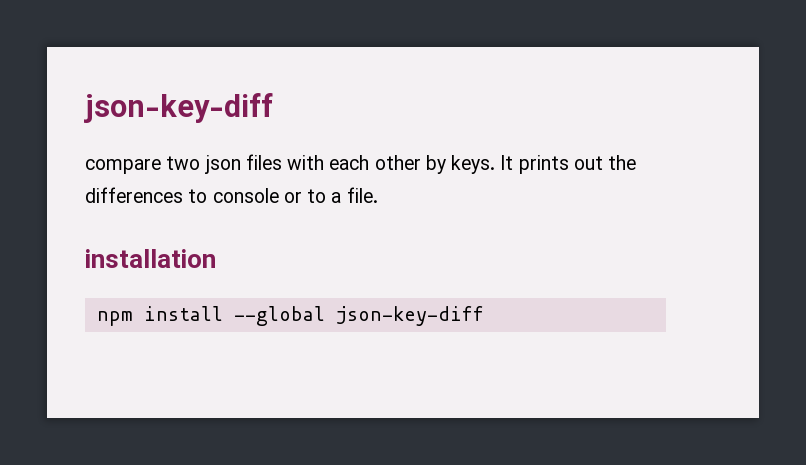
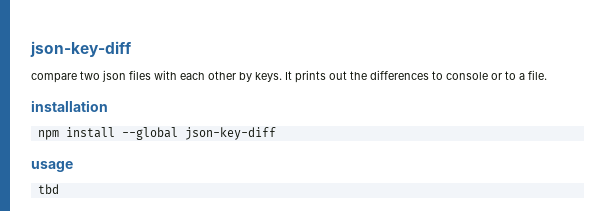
+ usage
+ tbd

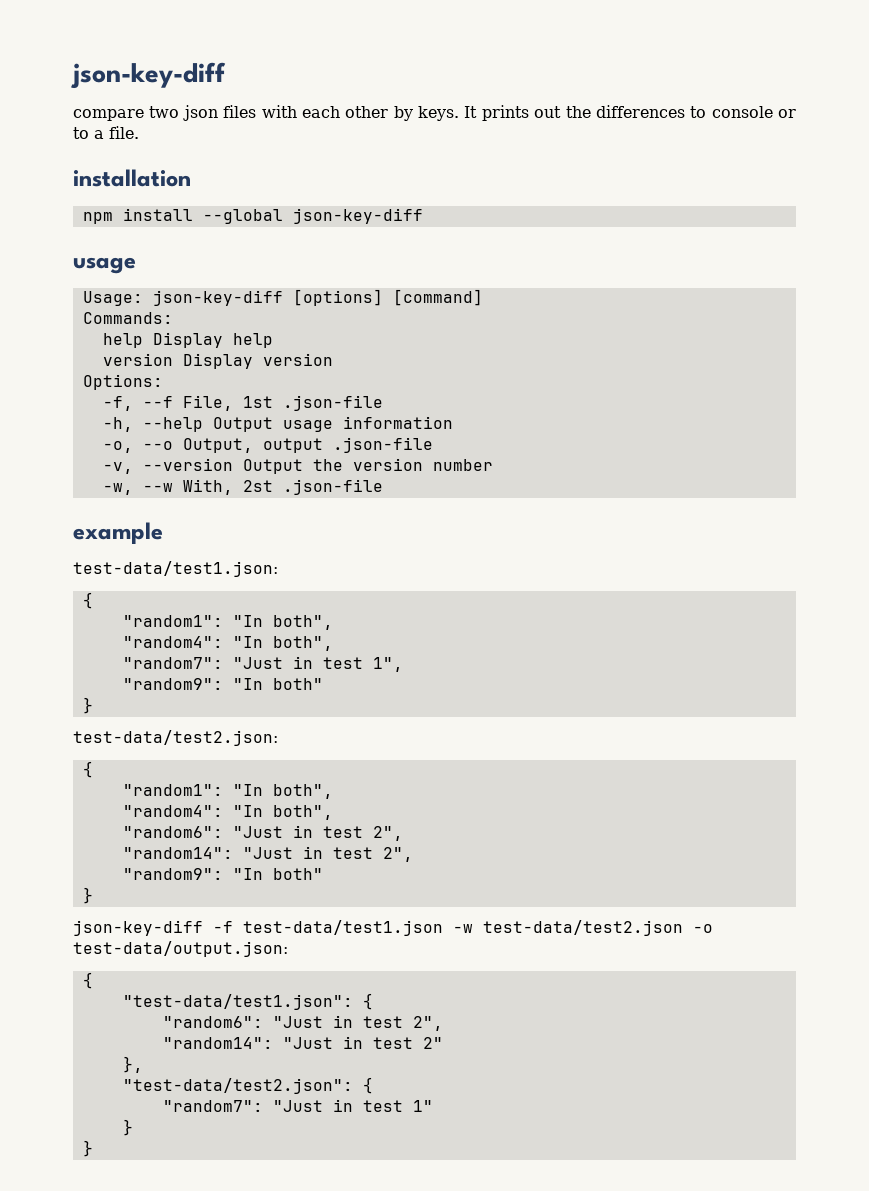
- tbd
+ Usage: json-key-diff [options] [command]
+ Commands:
+ help Display help
+ version Display version
+ Options:
+ -f, --f File, 1st .json-file
+ -h, --help Output usage information
+ -o, --o Output, output .json-file
+ -v, --version Output the version number
+ -w, --w With, 2st .json-file
+ example
+ test-data/test1.json:
+ {
+ "random1": "In both",
+ "random4": "In both",
+ "random7": "Just in test 1",
+ "random9": "In both"
+ }
+ test-data/test2.json:
+ {
+ "random1": "In both",
+ "random4": "In both",
+ "random6": "Just in test 2",
+ "random14": "Just in test 2",
+ "random9": "In both"
+ }
+ json-key-diff -f test-data/test1.json -w test-data/test2.json -o test-data/output.json:
+ {
+ "test-data/test1.json": {
+ "random6": "Just in test 2",
+ "random14": "Just in test 2"
+ },
+ "test-data/test2.json": {
+ "random7": "Just in test 1"
+ }
+ }

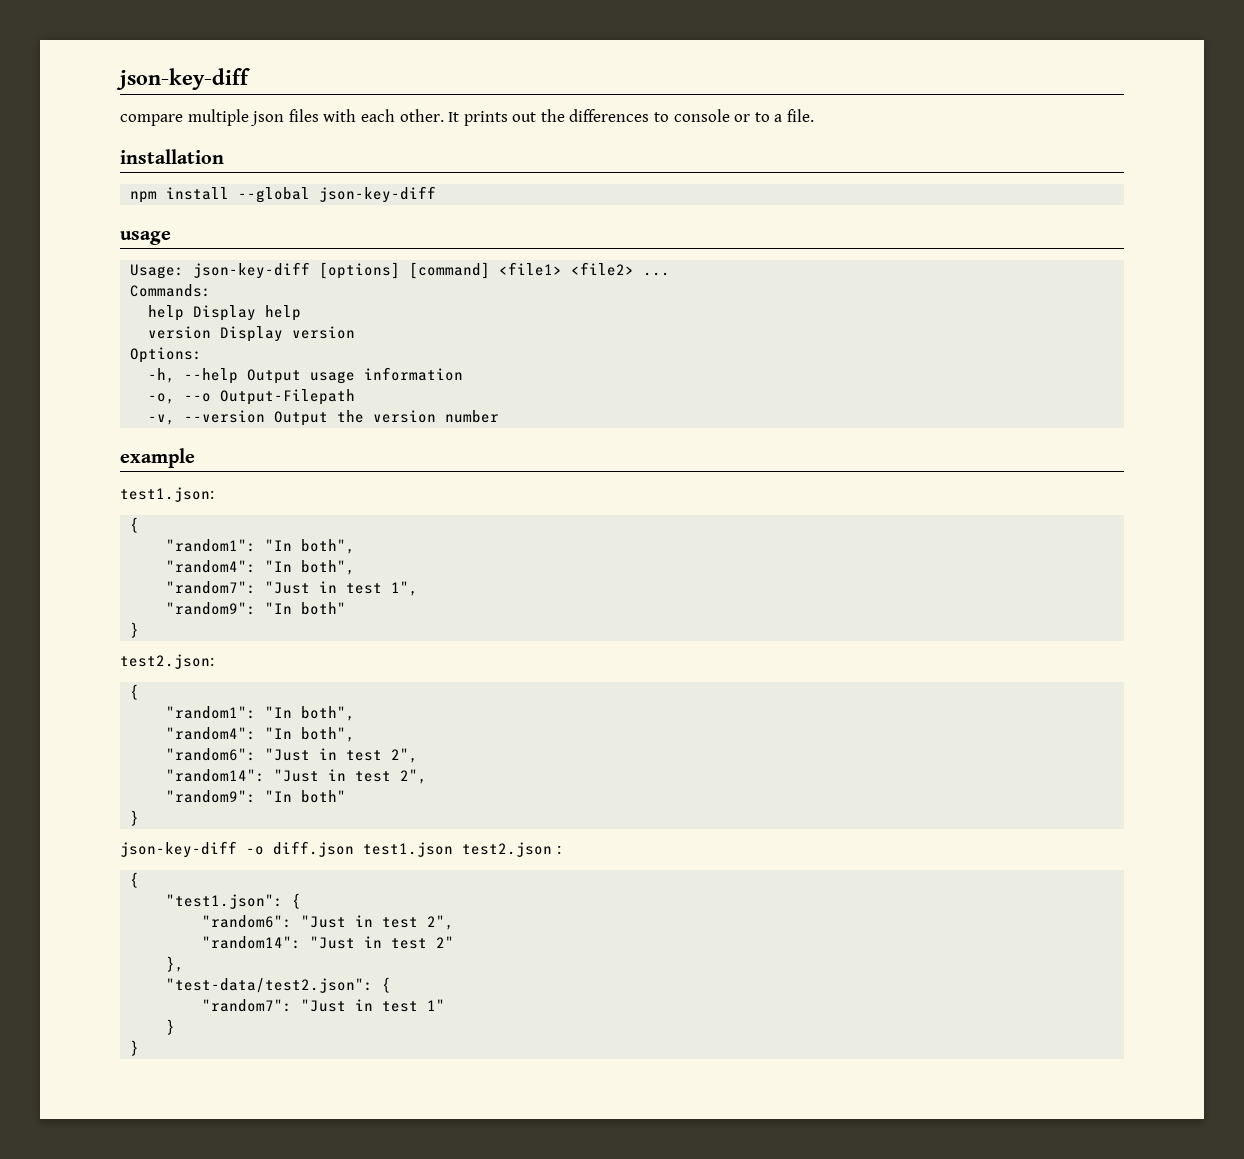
- compare two json files with each other by keys.
+ compare multiple json files with each other.
- Usage: json-key-diff [options] [command]
+ Usage: json-key-diff [options] [command] <file1> <file2> ...
- -f, --f File, 1st .json-file
- -o, --o Output, output .json-file
+ -o, --o Output-Filepath
- -w, --w With, 2st .json-file
- test-data/test1.json:
+ test1.json:
- test-data/test2.json:
+ test2.json:
- json-key-diff -f test-data/test1.json -w test-data/test2.json -o test-data/output.json:
+ json-key-diff -o diff.json test1.json test2.json :
  {
- "test-data/test1.json": {
+ "test1.json": {

